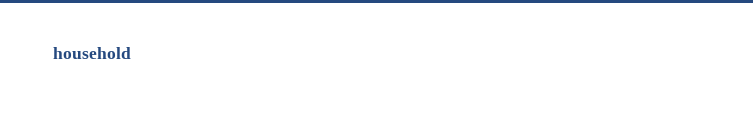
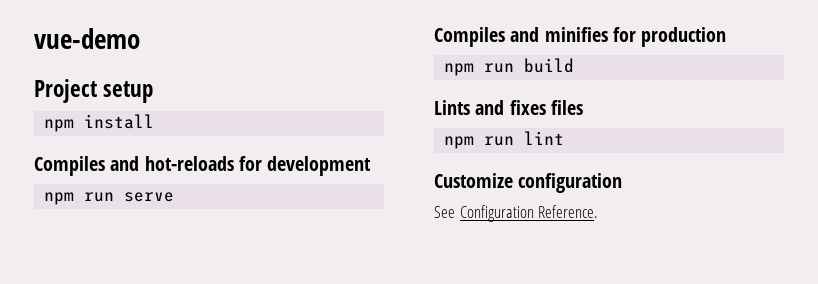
- household
+ vue-demo
+ Project setup
+ npm install
+ Compiles and hot-reloads for development
+ npm run serve
+ Compiles and minifies for production
+ npm run build
+ Lints and fixes files
+ npm run lint
+ Customize configuration
+ See Configuration Reference.

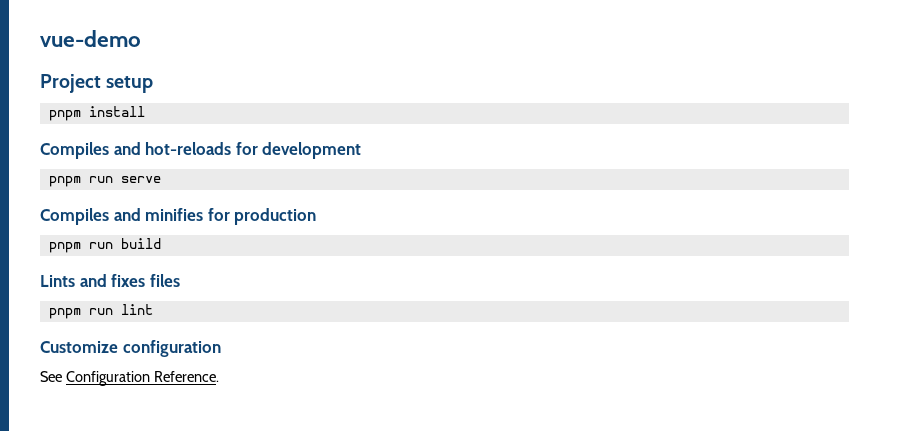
- npm install
+ pnpm install
- npm run serve
+ pnpm run serve
- npm run build
+ pnpm run build
- npm run lint
+ pnpm run lint

